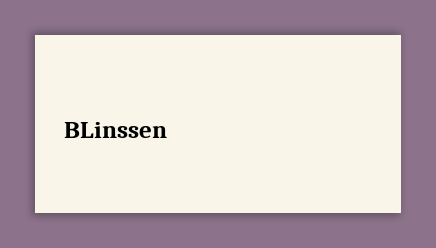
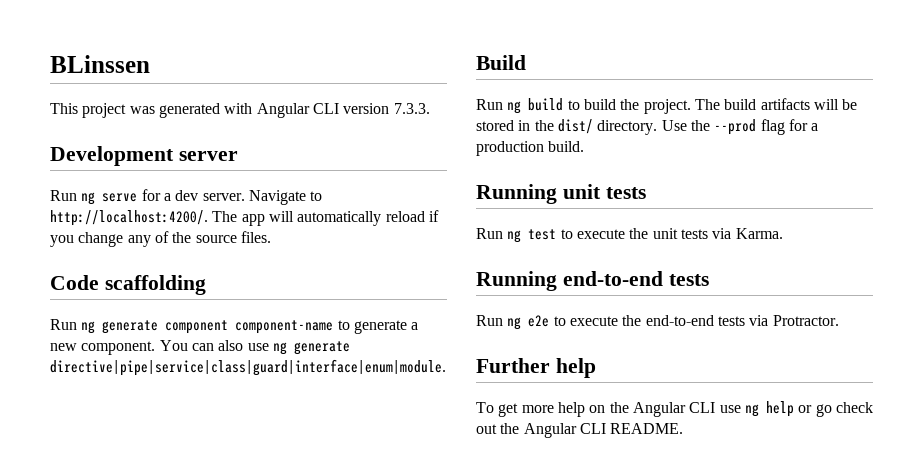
+ This project was generated with Angular CLI version 7.3.3.
+ Development server
+ Run ng serve for a dev server. Navigate to http://localhost:4200/. The app will automatically reload if you change any of the source files.
+ Code scaffolding
+ Run ng generate component component-name to generate a new component. You can also use ng generate directive|pipe|service|class|guard|interface|enum|module.
+ Build
+ Run ng build to build the project. The build artifacts will be stored in the dist/ directory. Use the --prod flag for a production build.
+ Running unit tests
+ Run ng test to execute the unit tests via Karma.
+ Running end-to-end tests
+ Run ng e2e to execute the end-to-end tests via Protractor.
+ Further help
+ To get more help on the Angular CLI use ng help or go check out the Angular CLI README.

